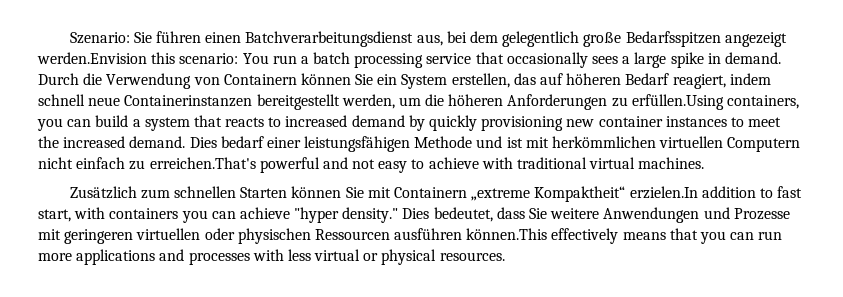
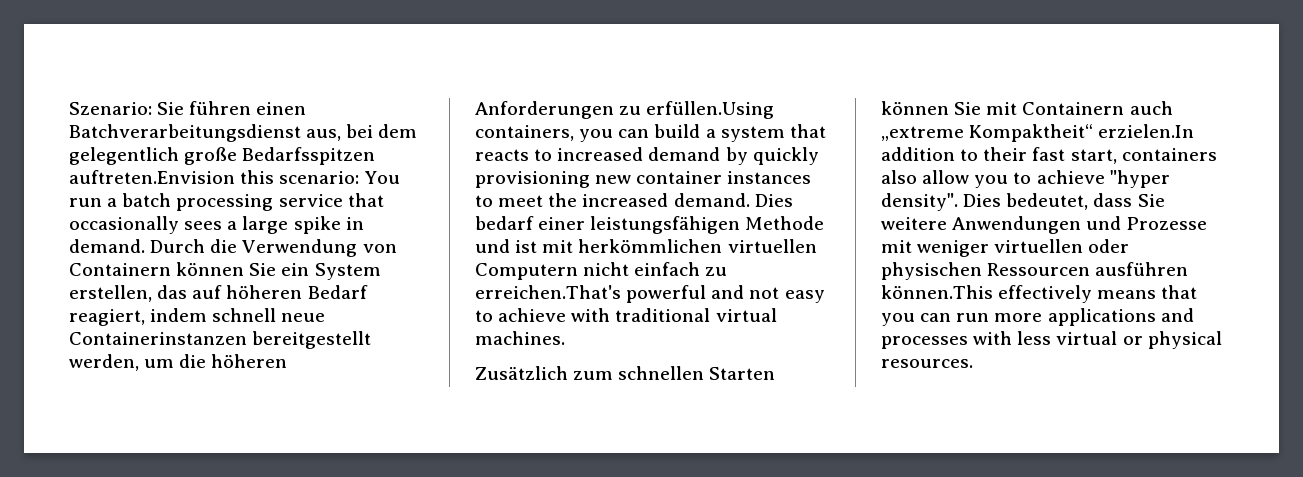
- Szenario: Sie führen einen Batchverarbeitungsdienst aus, bei dem gelegentlich große Bedarfsspitzen angezeigt werden.Envision this scenario: You run a batch processing service that occasionally sees a large spike in demand.
+ Szenario: Sie führen einen Batchverarbeitungsdienst aus, bei dem gelegentlich große Bedarfsspitzen auftreten.Envision this scenario: You run a batch processing service that occasionally sees a large spike in demand.
- Zusätzlich zum schnellen Starten können Sie mit Containern „extreme Kompaktheit“ erzielen.In addition to fast start, with containers you can achieve "hyper density."
+ Zusätzlich zum schnellen Starten können Sie mit Containern auch „extreme Kompaktheit“ erzielen.In addition to their fast start, containers also allow you to achieve "hyper density".
- Dies bedeutet, dass Sie weitere Anwendungen und Prozesse mit geringeren virtuellen oder physischen Ressourcen ausführen können.This effectively means that you can run more applications and processes with less virtual or physical resources.
+ Dies bedeutet, dass Sie weitere Anwendungen und Prozesse mit weniger virtuellen oder physischen Ressourcen ausführen können.This effectively means that you can run more applications and processes with less virtual or physical resources.

